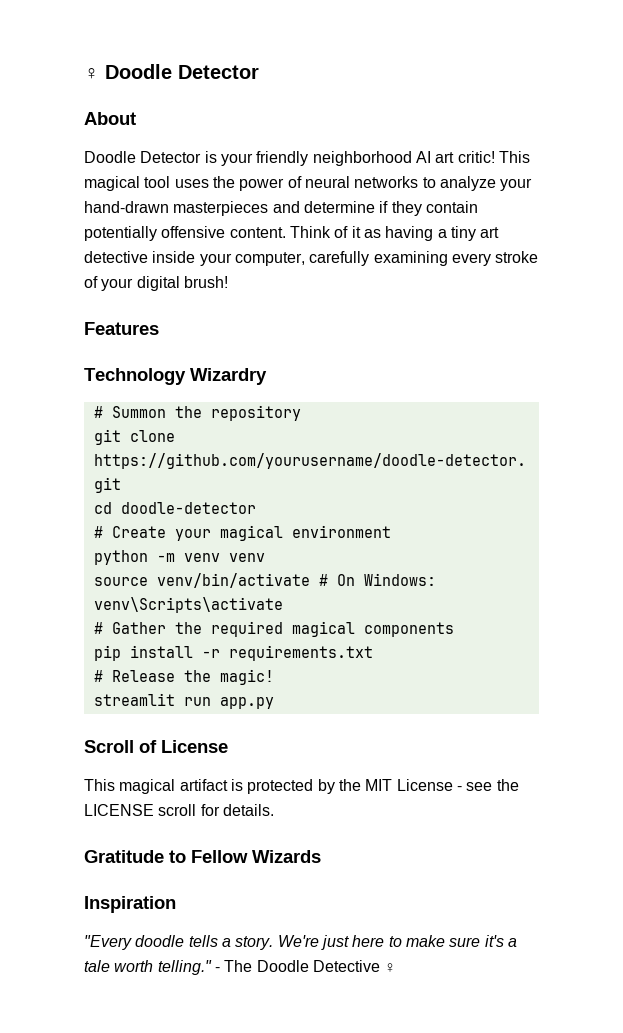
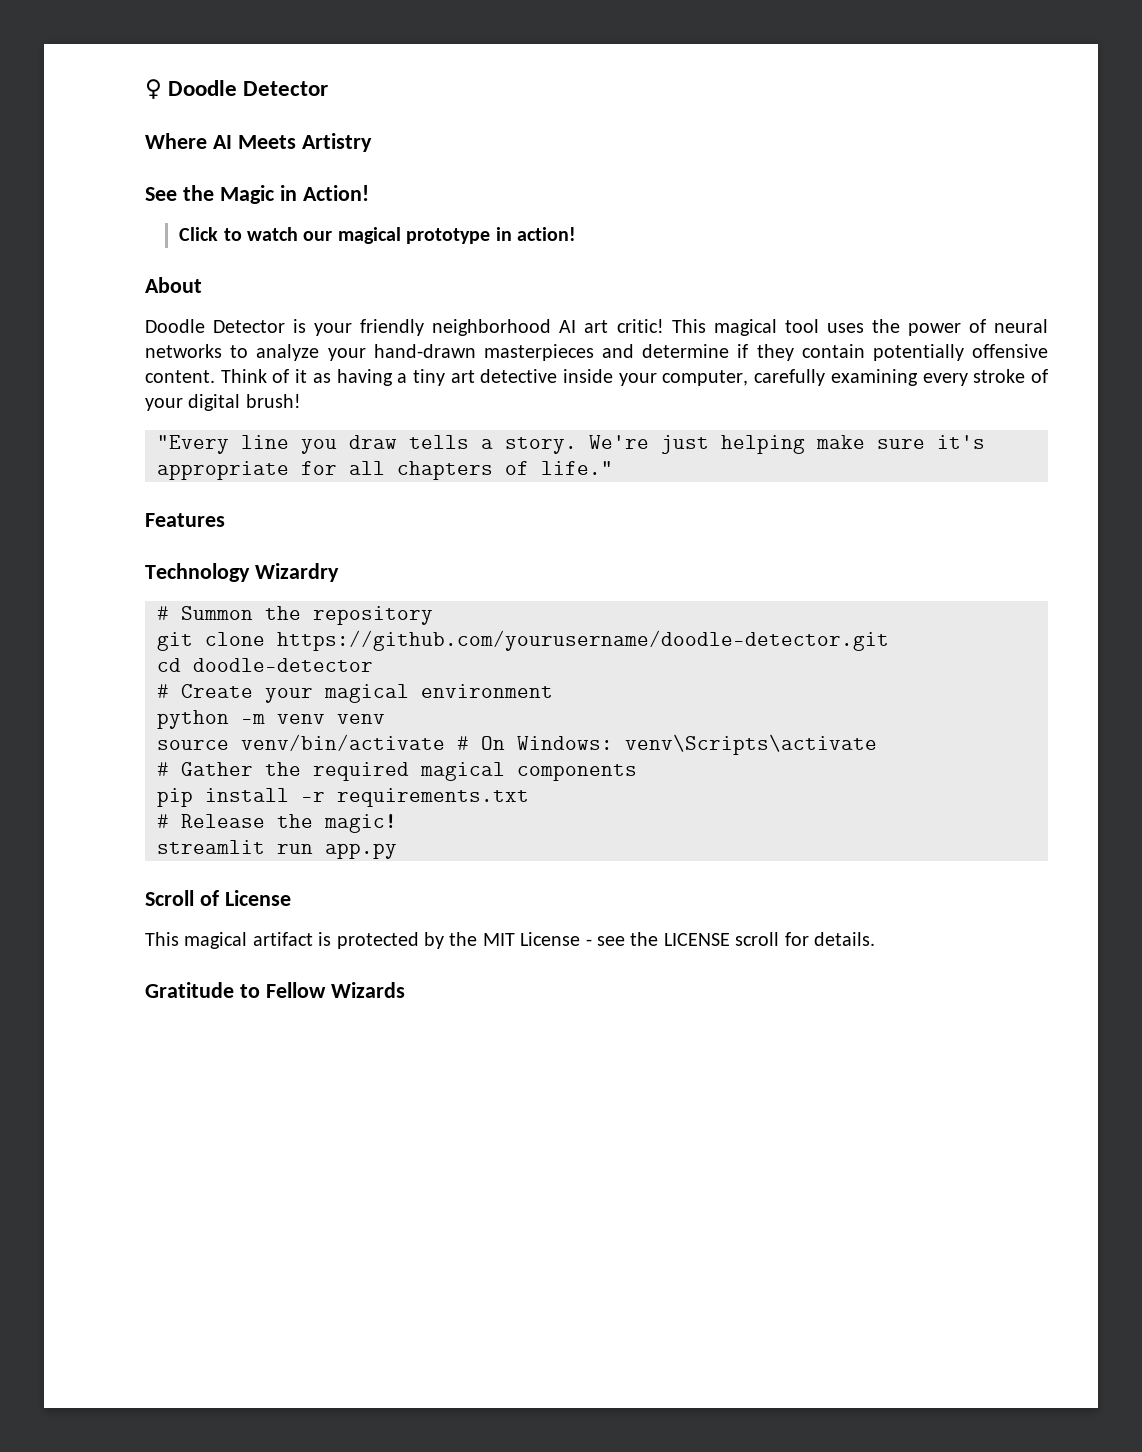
+ Where AI Meets Artistry
+ See the Magic in Action!
+ Click to watch our magical prototype in action!
+ "Every line you draw tells a story. We're just helping make sure it's appropriate for all chapters of life."
- Inspiration
- "Every doodle tells a story. We're just here to make sure it's a tale worth telling." - The Doodle Detective ♀

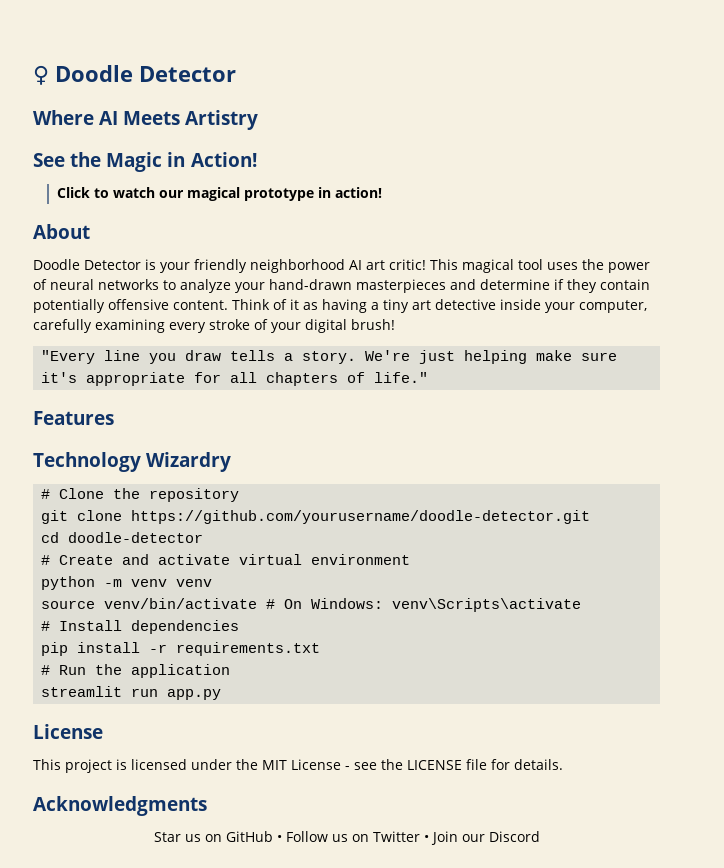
- # Summon the repository
+ # Clone the repository
- # Create your magical environment
+ # Create and activate virtual environment
- # Gather the required magical components
+ # Install dependencies
- # Release the magic!
+ # Run the application
  streamlit run app.py
- Scroll of License
+ License
- This magical artifact is protected by the MIT License - see the LICENSE scroll for details.
+ This project is licensed under the MIT License - see the LICENSE file for details.
- Gratitude to Fellow Wizards
+ Acknowledgments
+ Star us on GitHub • Follow us on Twitter • Join our Discord

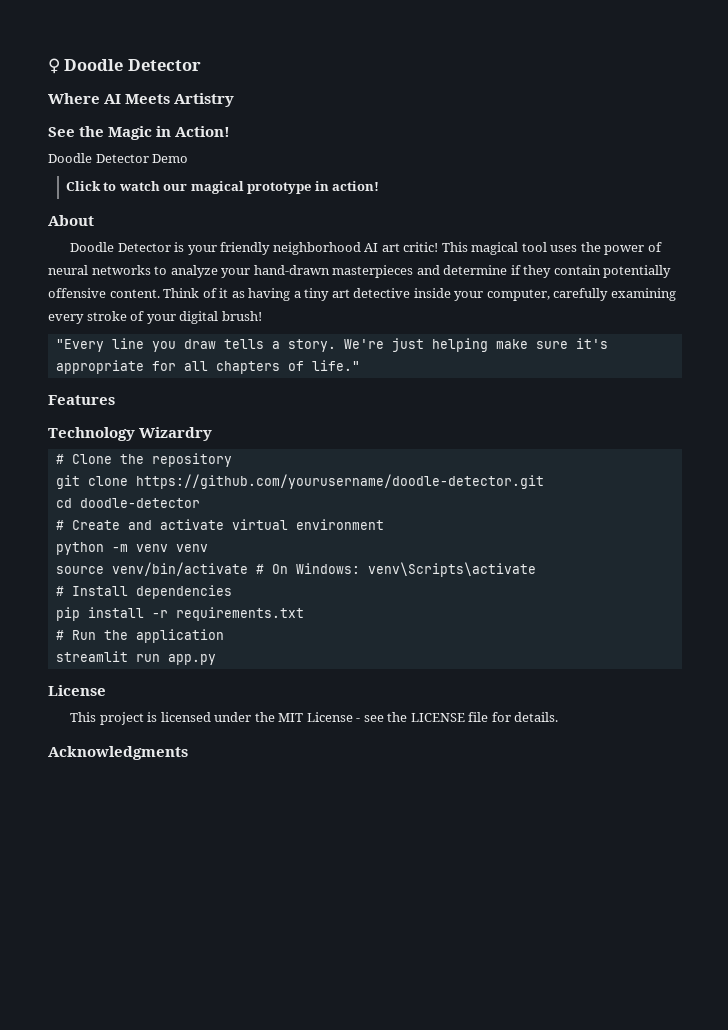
+ Doodle Detector Demo
- Star us on GitHub • Follow us on Twitter • Join our Discord

